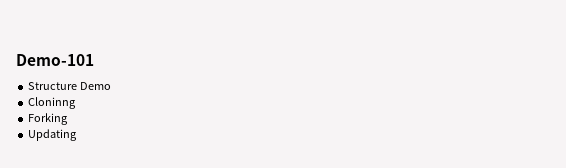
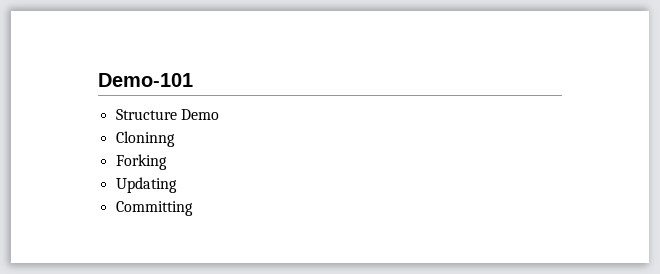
+ Committing

